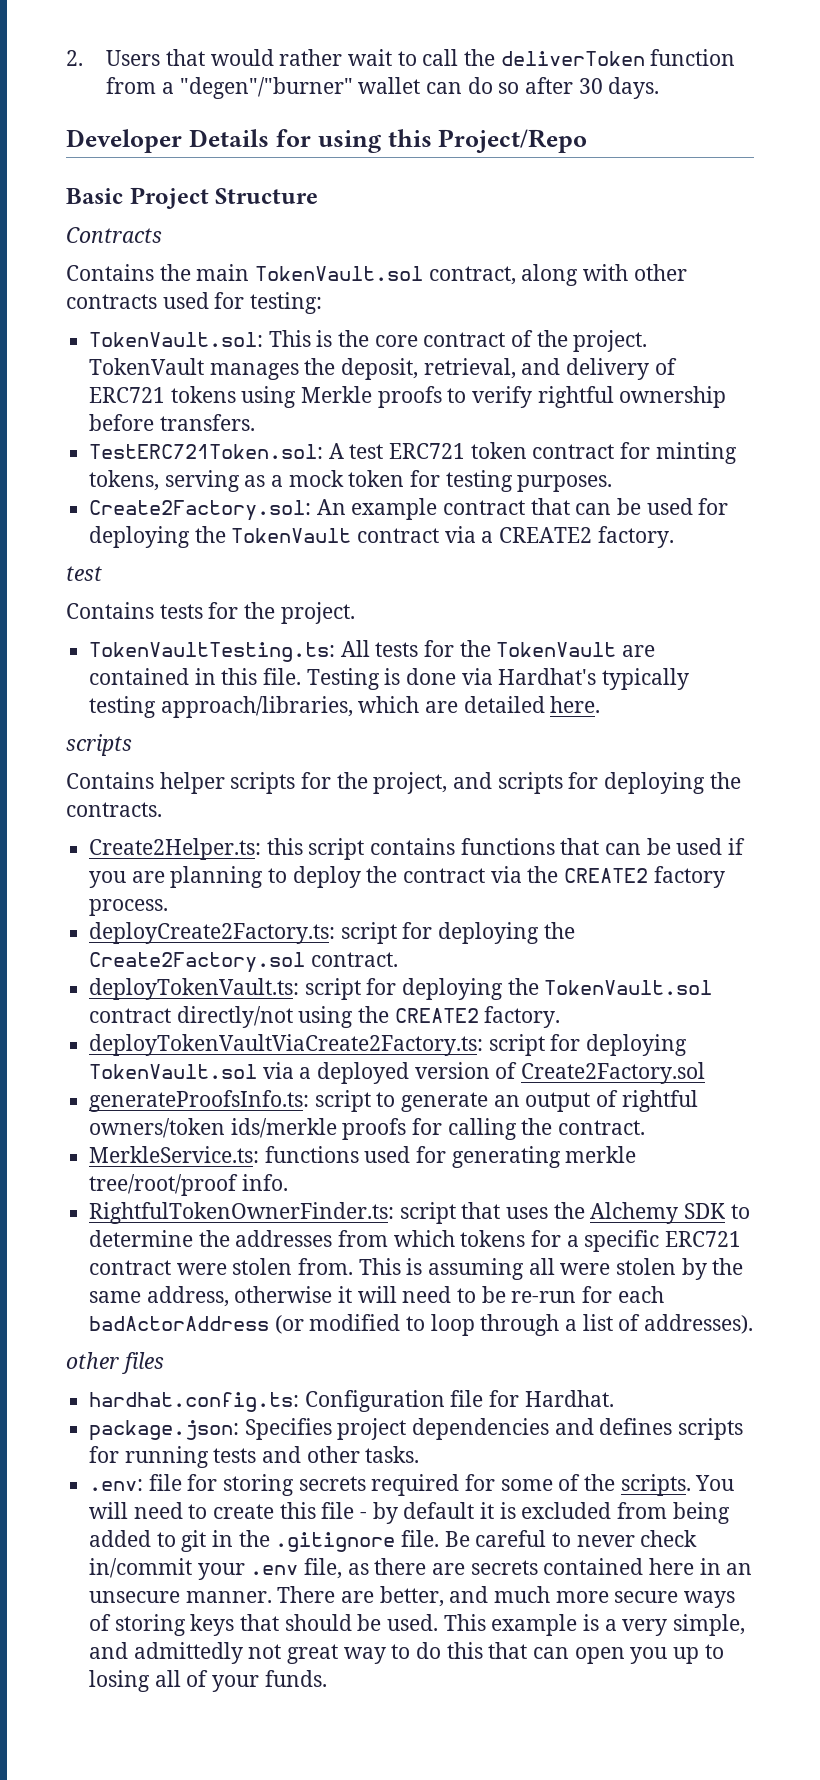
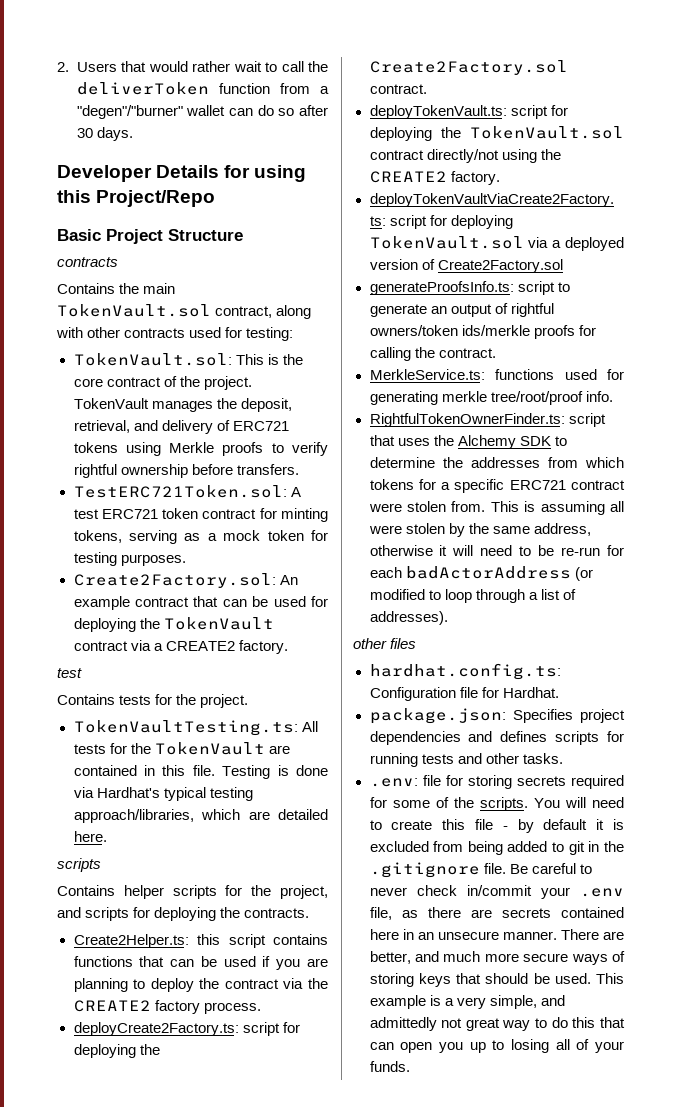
  Basic Project Structure
- Contracts
+ contracts
- Testing is done via Hardhat's typically testing approach/libraries, which are detailed here.
+ Testing is done via Hardhat's typical testing approach/libraries, which are detailed here.

